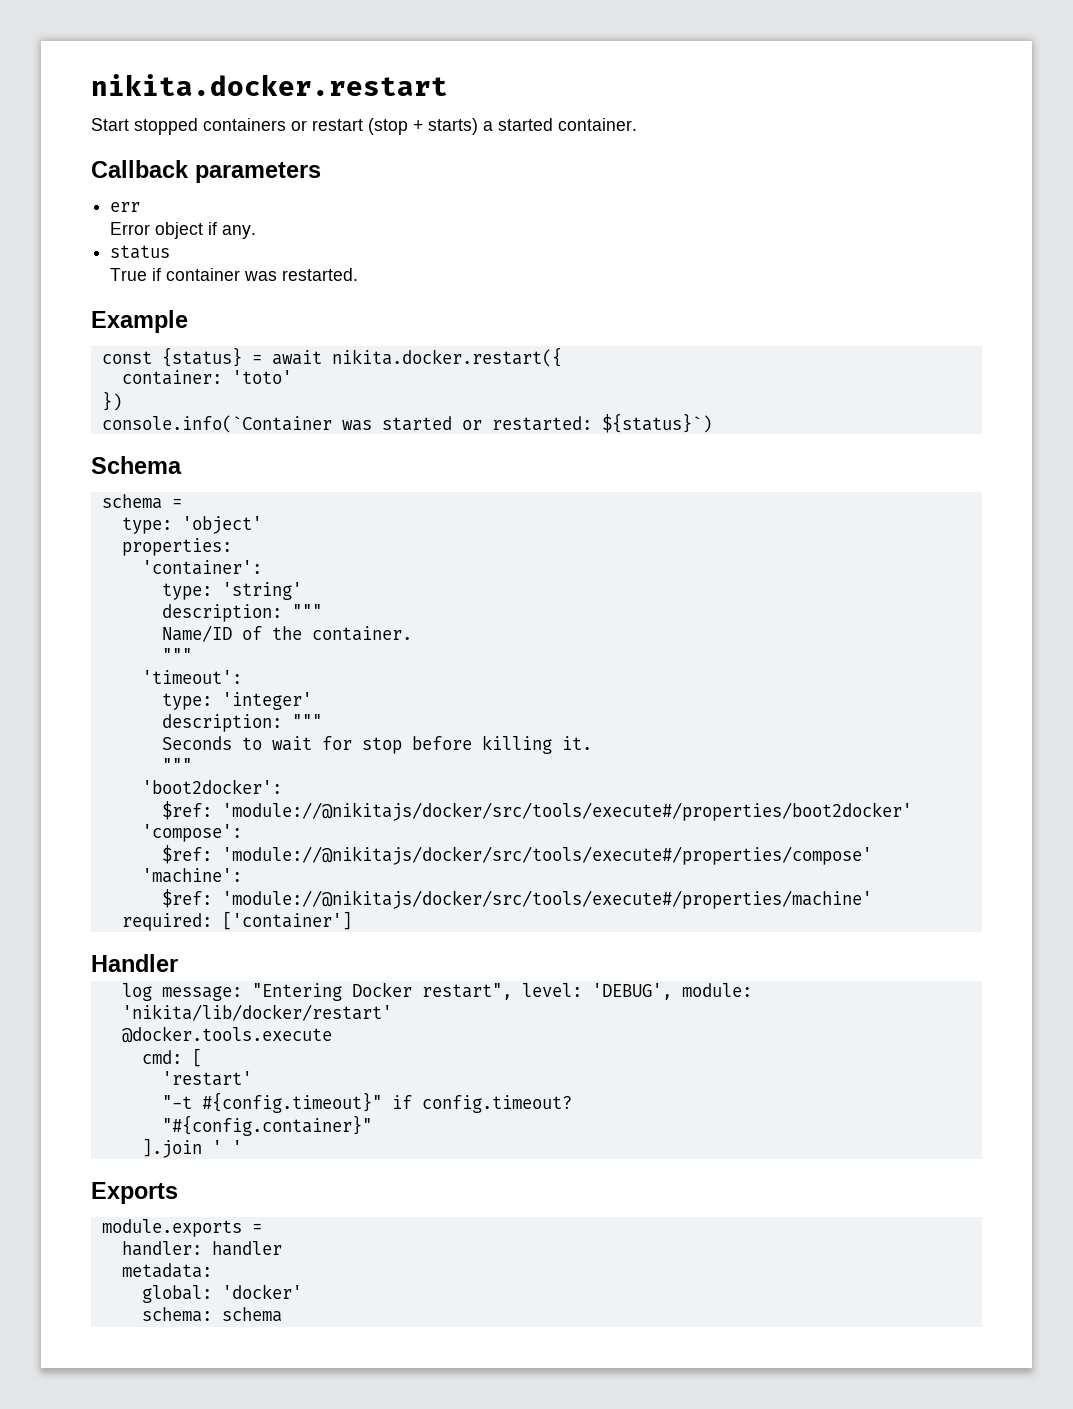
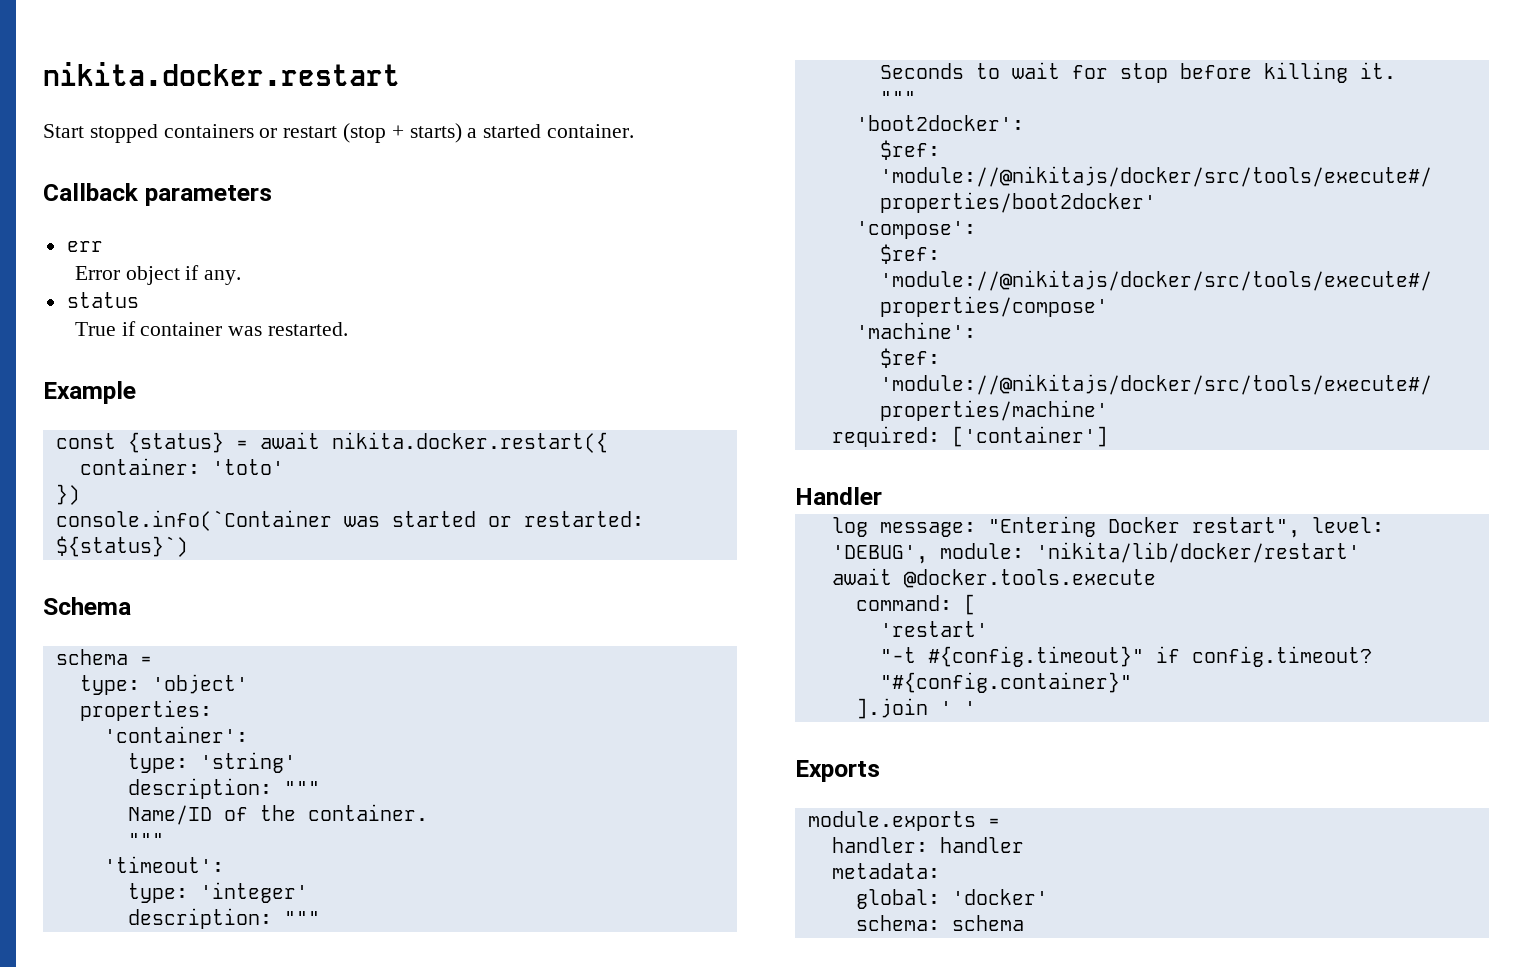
- @docker.tools.execute
+ await @docker.tools.execute
- cmd: [
+ command: [

